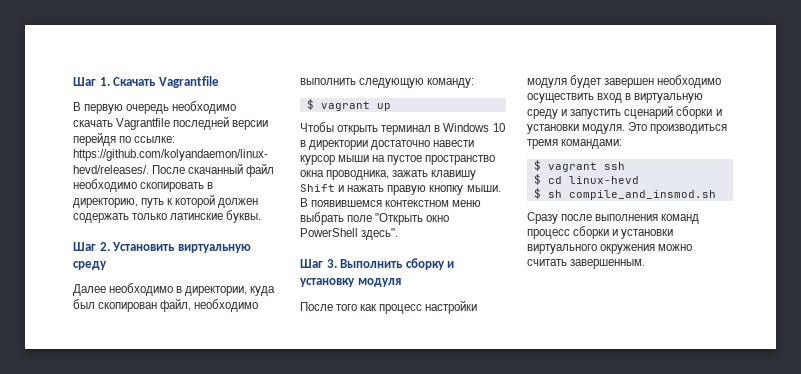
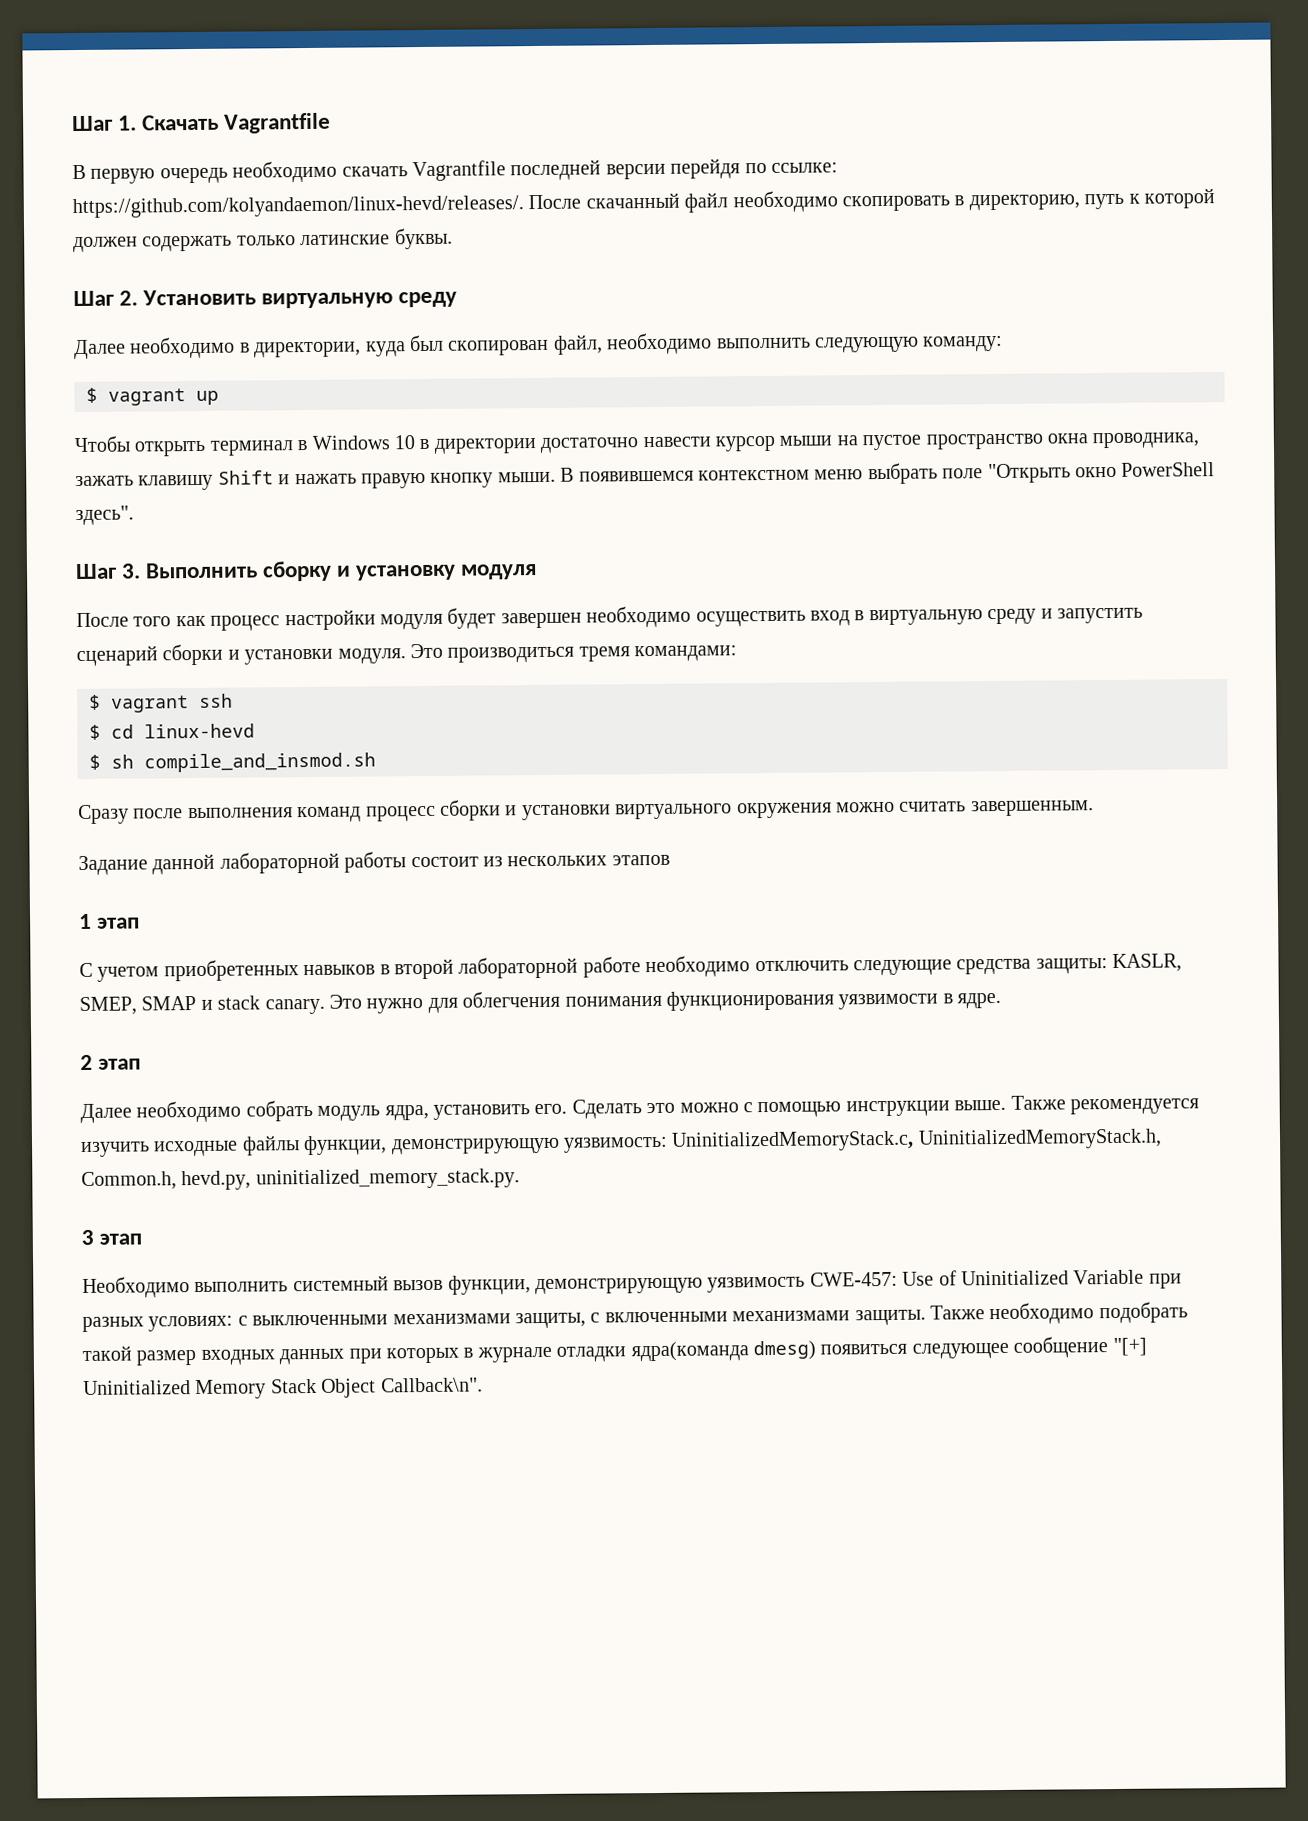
+ Задание данной лабораторной работы состоит из нескольких этапов
+ 1 этап
+ С учетом приобретенных навыков в второй лабораторной работе необходимо отключить следующие средства защиты: KASLR, SMEP, SMAP и stack canary. Это нужно для облегчения понимания функционирования уязвимости в ядре.
+ 2 этап
+ Далее необходимо собрать модуль ядра, установить его. Сделать это можно с помощью инструкции выше. Также рекомендуется изучить исходные файлы функции, демонстрирующую уязвимость: UninitializedMemoryStack.c, UninitializedMemoryStack.h, Common.h, hevd.py, uninitialized_memory_stack.py.
+ 3 этап
+ Необходимо выполнить системный вызов функции, демонстрирующую уязвимость CWE-457: Use of Uninitialized Variable при разных условиях: с выключенными механизмами защиты, с включенными механизмами защиты. Также необходимо подобрать такой размер входных данных при которых в журнале отладки ядра(команда dmesg) появиться следующее сообщение "[+] Uninitialized Memory Stack Object Callback\n".

